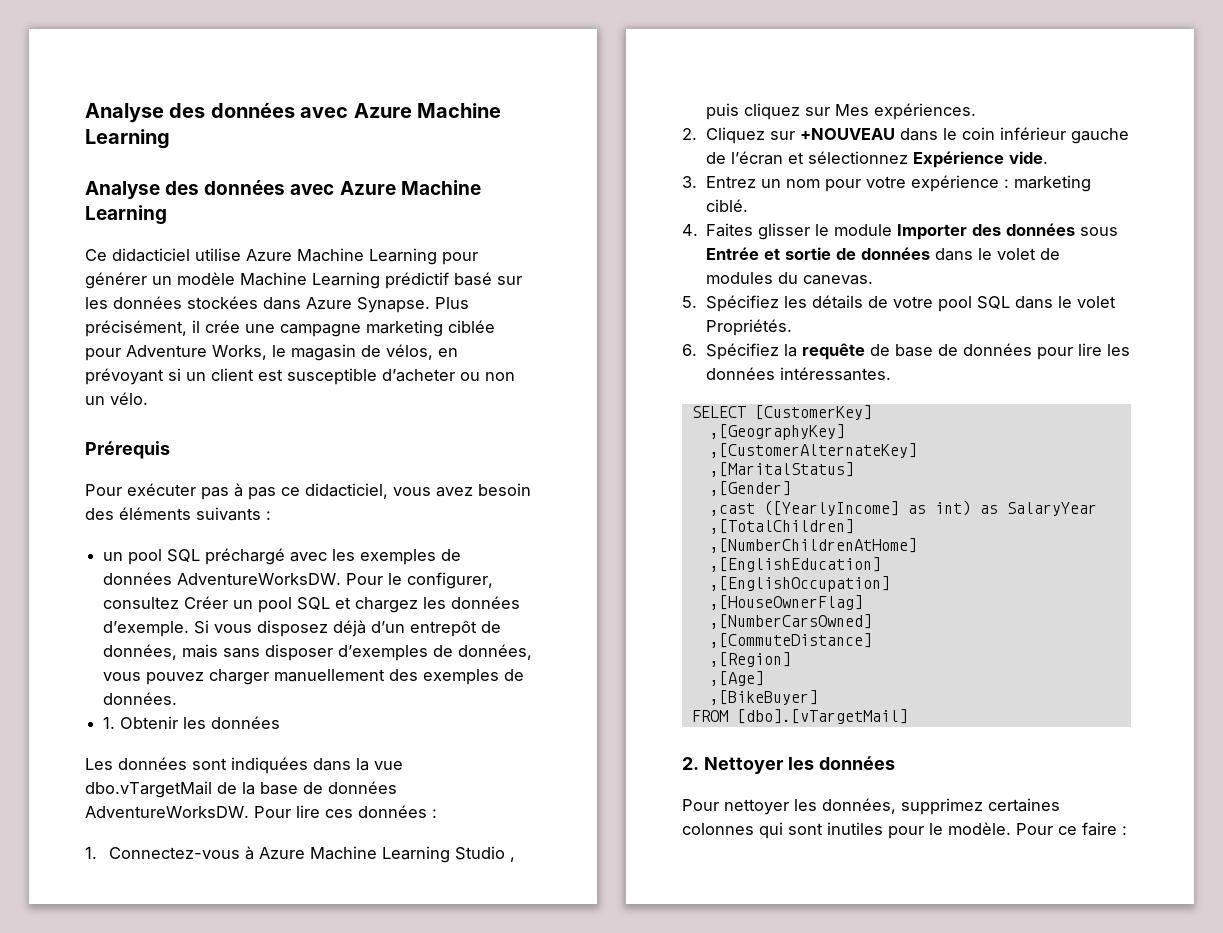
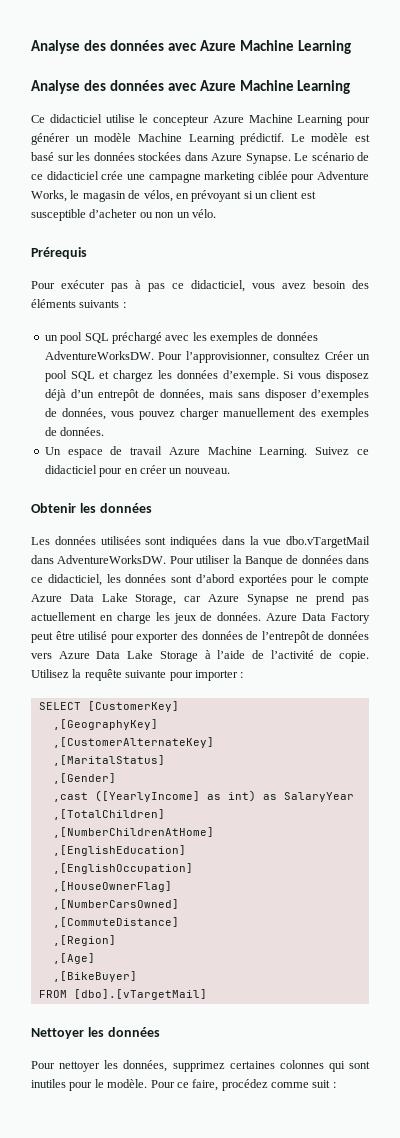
- Ce didacticiel utilise Azure Machine Learning pour générer un modèle Machine Learning prédictif basé sur les données stockées dans Azure Synapse.
+ Ce didacticiel utilise le concepteur Azure Machine Learning pour générer un modèle Machine Learning prédictif. Le modèle est basé sur les données stockées dans Azure Synapse.
- Plus précisément, il crée une campagne marketing ciblée pour Adventure Works, le magasin de vélos, en prévoyant si un client est susceptible d’acheter ou non un vélo.
+ Le scénario de ce didacticiel crée une campagne marketing ciblée pour Adventure Works, le magasin de vélos, en prévoyant si un client est susceptible d’acheter ou non un vélo.
- Pour le configurer, consultez Créer un pool SQL et chargez les données d’exemple.
+ Pour l’approvisionner, consultez Créer un pool SQL et chargez les données d’exemple.
- 1. Obtenir les données
+ Un espace de travail Azure Machine Learning. Suivez ce didacticiel pour en créer un nouveau.
+ Obtenir les données
- Les données sont indiquées dans la vue dbo.vTargetMail de la base de données AdventureWorksDW. Pour lire ces données :
- 1. Connectez-vous à Azure Machine Learning Studio , puis cliquez sur Mes expériences.
- 2. Cliquez sur +NOUVEAU dans le coin inférieur gauche de l’écran et sélectionnez Expérience vide.
- 3. Entrez un nom pour votre expérience : marketing ciblé.
- 4. Faites glisser le module Importer des données sous Entrée et sortie de données dans le volet de modules du canevas.
- 5. Spécifiez les détails de votre pool SQL dans le volet Propriétés.
- 6. Spécifiez la requête de base de données pour lire les données intéressantes.
+ Les données utilisées sont indiquées dans la vue dbo.vTargetMail dans AdventureWorksDW. Pour utiliser la Banque de données dans ce didacticiel, les données sont d’abord exportées pour le compte Azure Data Lake Storage, car Azure Synapse ne prend pas actuellement en charge les jeux de données. Azure Data Factory peut être utilisé pour exporter des données de l’entrepôt de données vers Azure Data Lake Storage à l’aide de l’activité de copie. Utilisez la requête suivante pour importer :
- 2. Nettoyer les données
+ Nettoyer les données
- Pour ce faire :
+ Pour ce faire, procédez comme suit :

